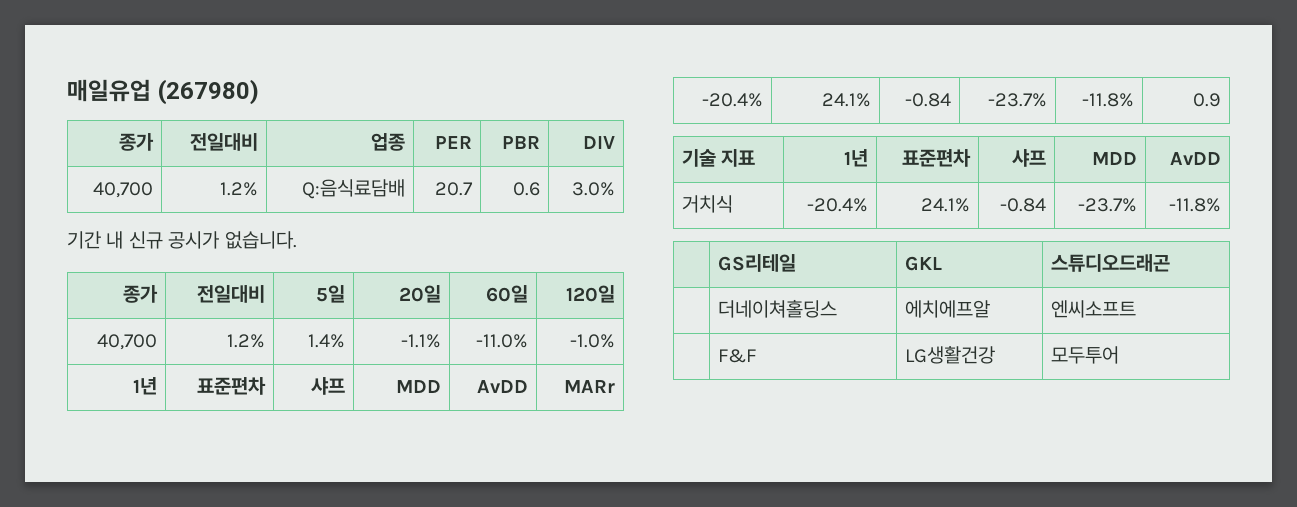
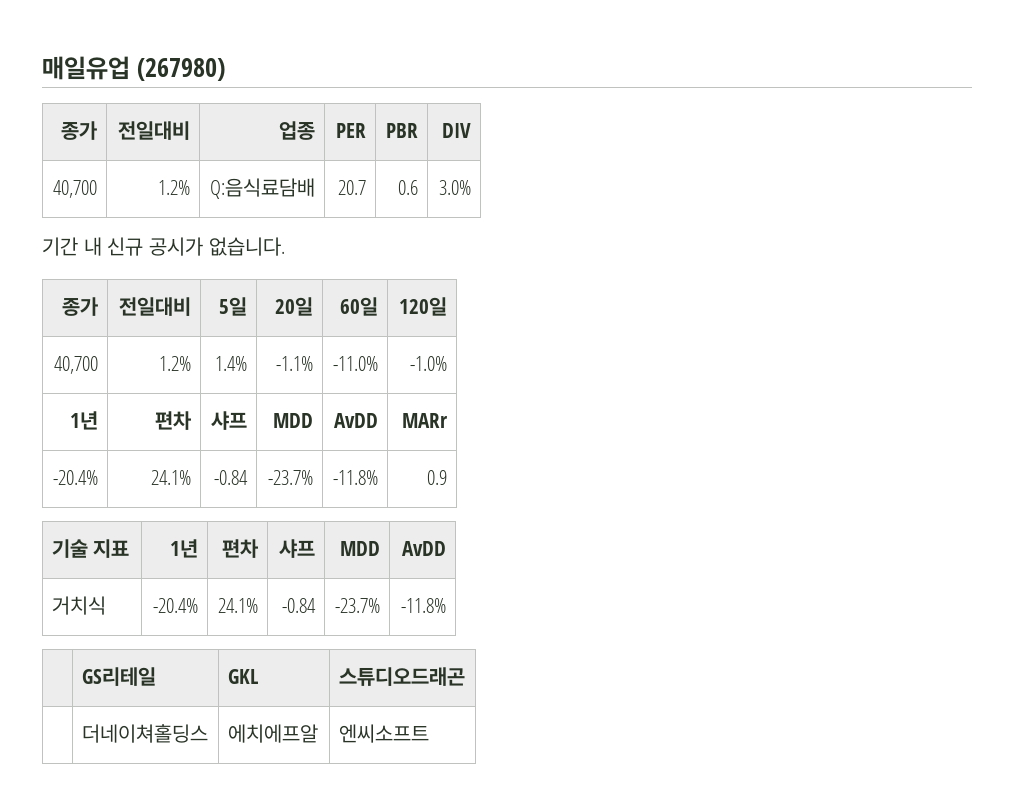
- 1년 | 표준편차 | 샤프 | MDD | AvDD | MARr
+ 1년 | 편차 | 샤프 | MDD | AvDD | MARr
- 기술 지표 | 1년 | 표준편차 | 샤프 | MDD | AvDD
+ 기술 지표 | 1년 | 편차 | 샤프 | MDD | AvDD
- | F&F | LG생활건강 | 모두투어

